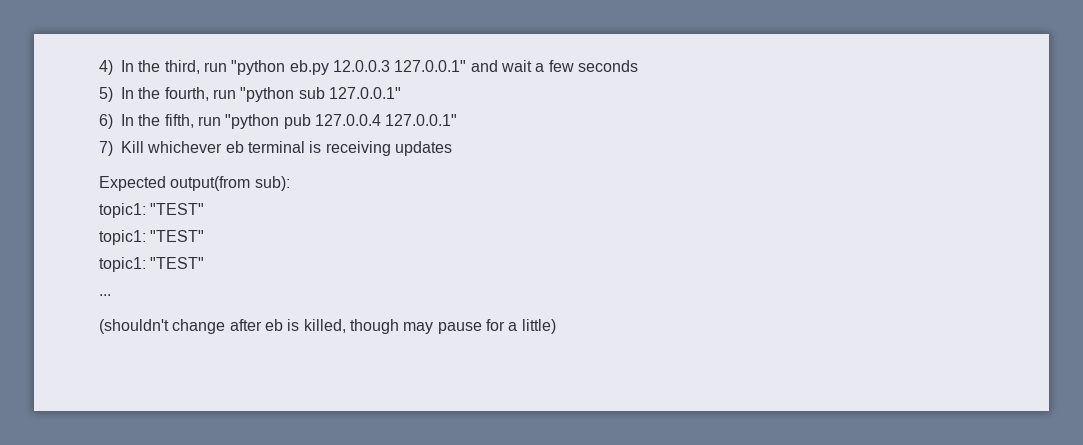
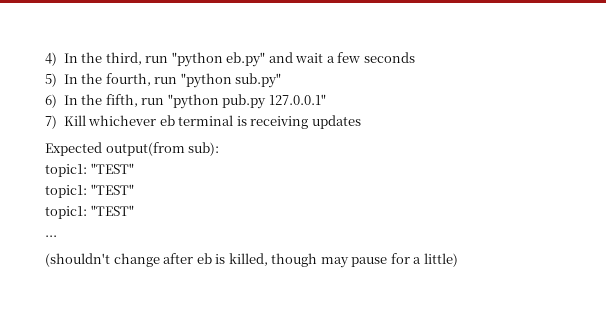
- 4) In the third, run "python eb.py 12.0.0.3 127.0.0.1" and wait a few seconds
+ 4) In the third, run "python eb.py" and wait a few seconds
- 5) In the fourth, run "python sub 127.0.0.1"
+ 5) In the fourth, run "python sub.py"
- 6) In the fifth, run "python pub 127.0.0.4 127.0.0.1"
+ 6) In the fifth, run "python pub.py 127.0.0.1"

